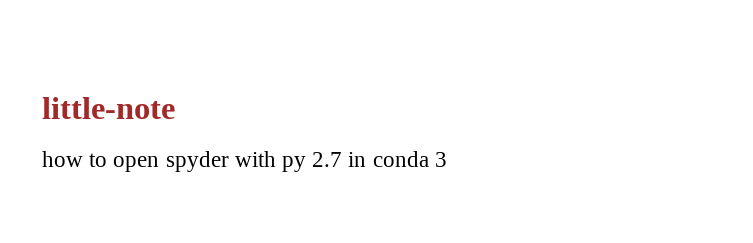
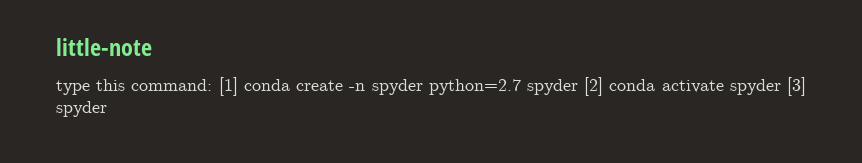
- how to open spyder with py 2.7 in conda 3
+ type this command: [1] conda create -n spyder python=2.7 spyder [2] conda activate spyder [3] spyder

